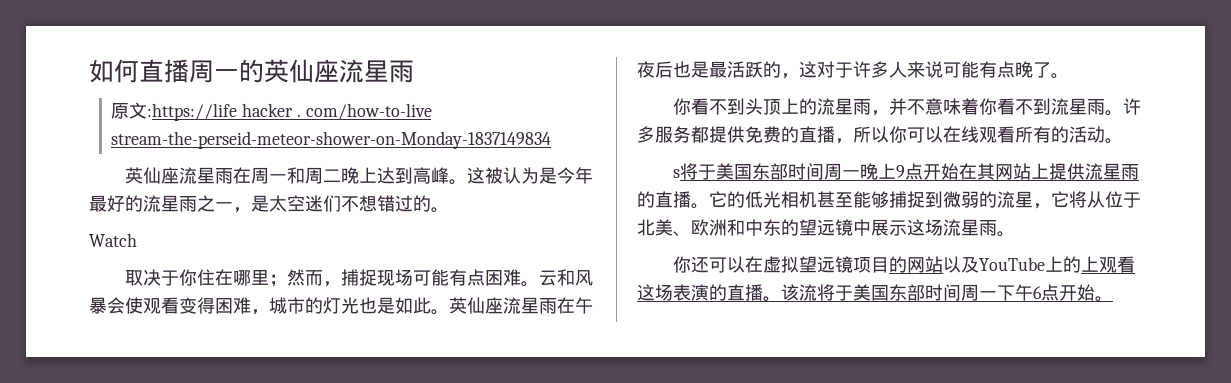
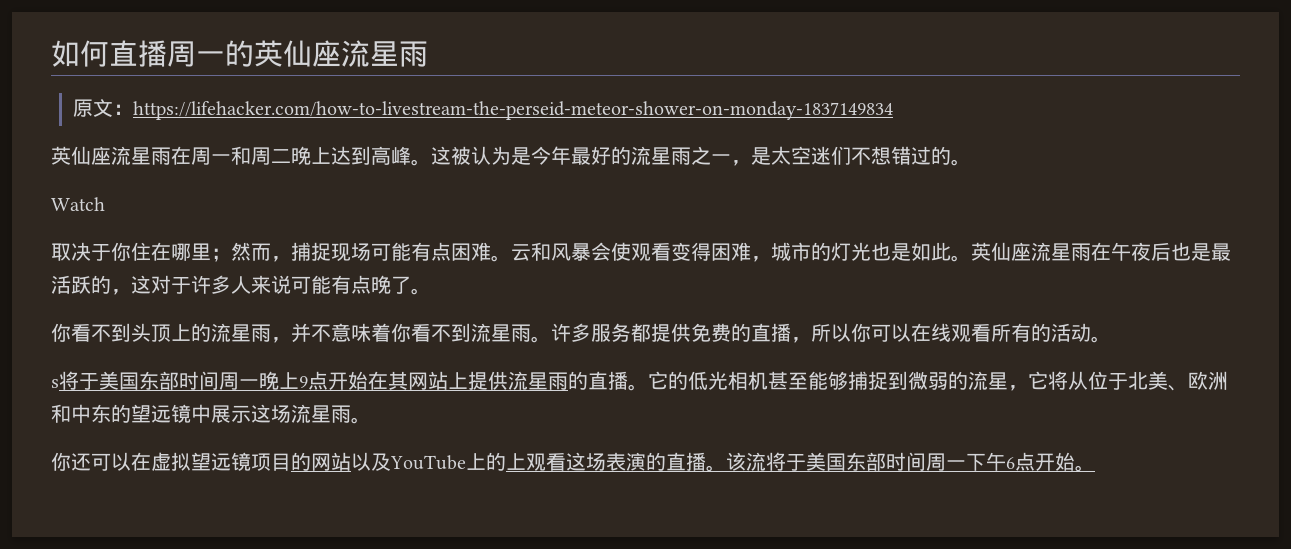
- 原文:https://life hacker . com/how-to-live stream-the-perseid-meteor-shower-on-Monday-1837149834
+ 原文：https://lifehacker.com/how-to-livestream-the-perseid-meteor-shower-on-monday-1837149834

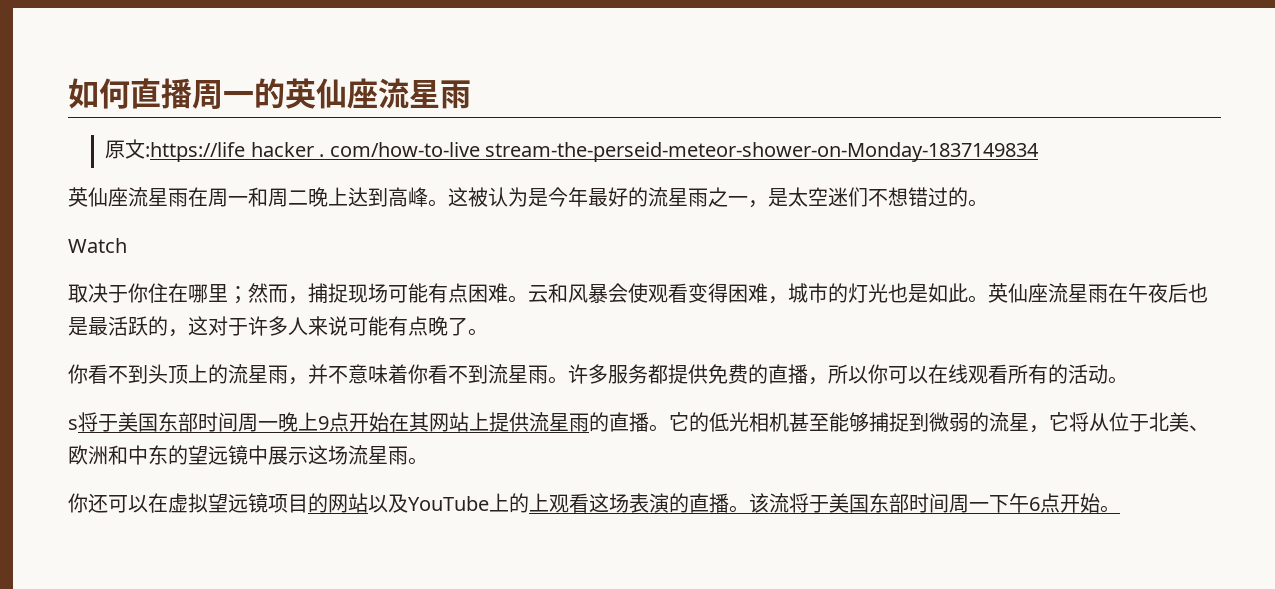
- 原文：https://lifehacker.com/how-to-livestream-the-perseid-meteor-shower-on-monday-1837149834
+ 原文:https://life hacker . com/how-to-live stream-the-perseid-meteor-shower-on-Monday-1837149834

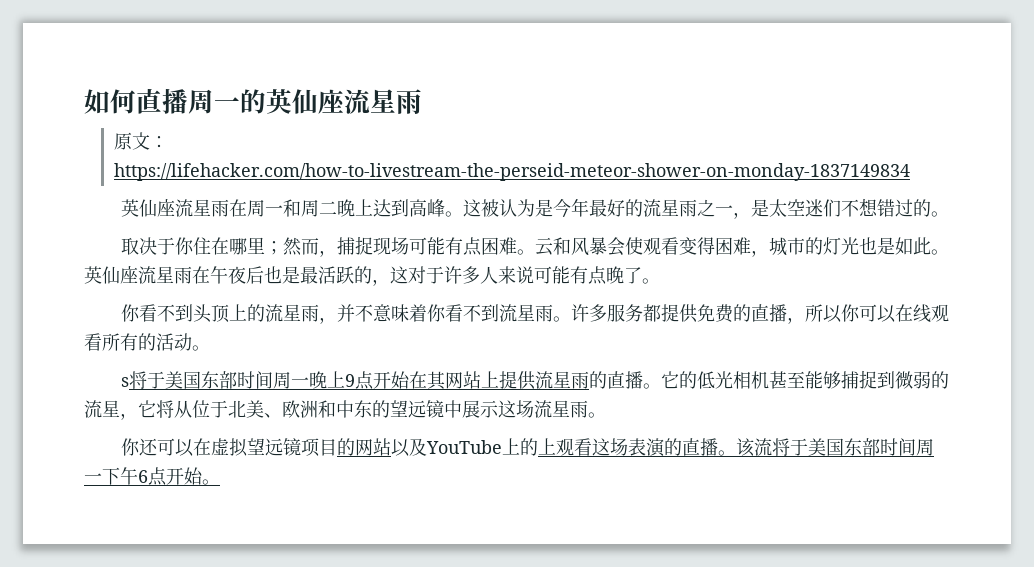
- 原文:https://life hacker . com/how-to-live stream-the-perseid-meteor-shower-on-Monday-1837149834
+ 原文：https://lifehacker.com/how-to-livestream-the-perseid-meteor-shower-on-monday-1837149834
- Watch

